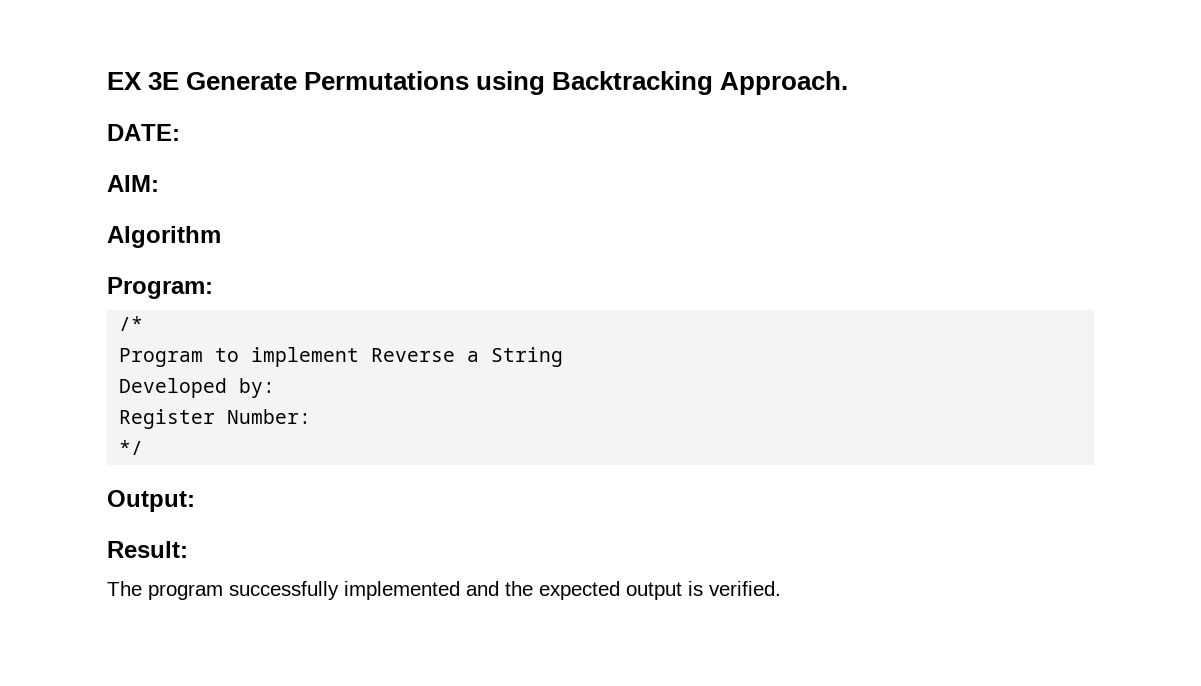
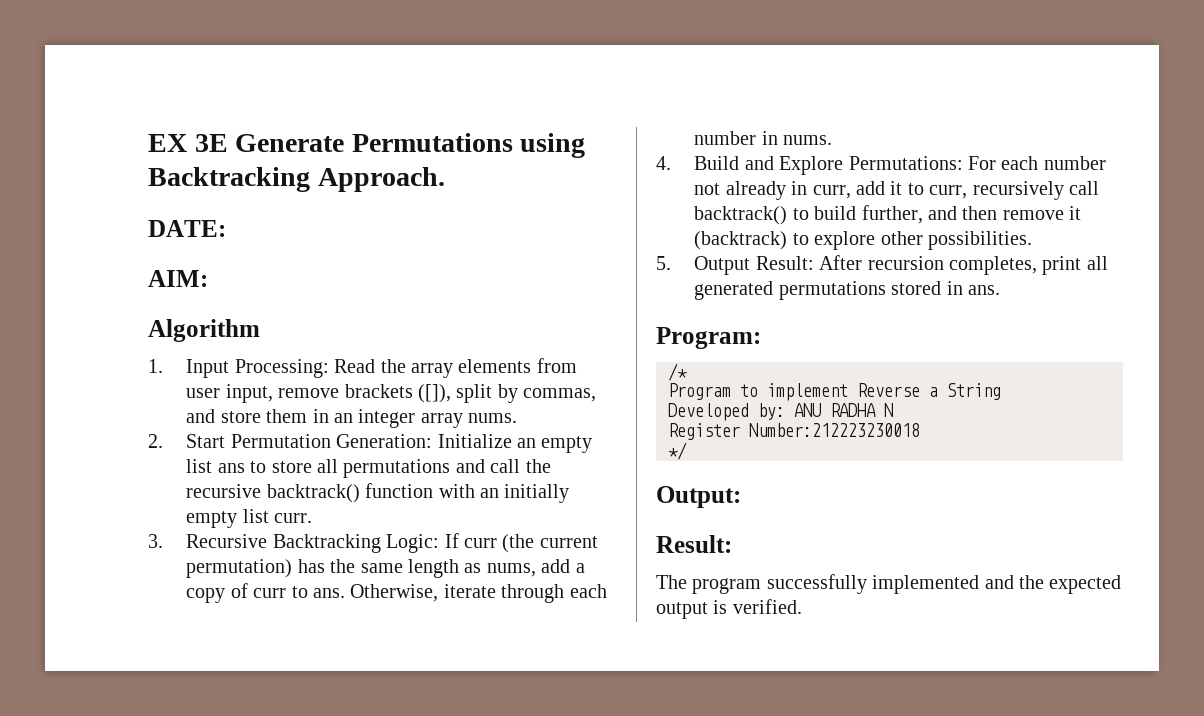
+ 1. Input Processing: Read the array elements from user input, remove brackets ([]), split by commas, and store them in an integer array nums.
+ 2. Start Permutation Generation: Initialize an empty list ans to store all permutations and call the recursive backtrack() function with an initially empty list curr.
+ 3. Recursive Backtracking Logic: If curr (the current permutation) has the same length as nums, add a copy of curr to ans. Otherwise, iterate through each number in nums.
+ 4. Build and Explore Permutations: For each number not already in curr, add it to curr, recursively call backtrack() to build further, and then remove it (backtrack) to explore other possibilities.
+ 5. Output Result: After recursion completes, print all generated permutations stored in ans.
- Developed by:
+ Developed by: ANU RADHA N
- Register Number:
+ Register Number:212223230018

